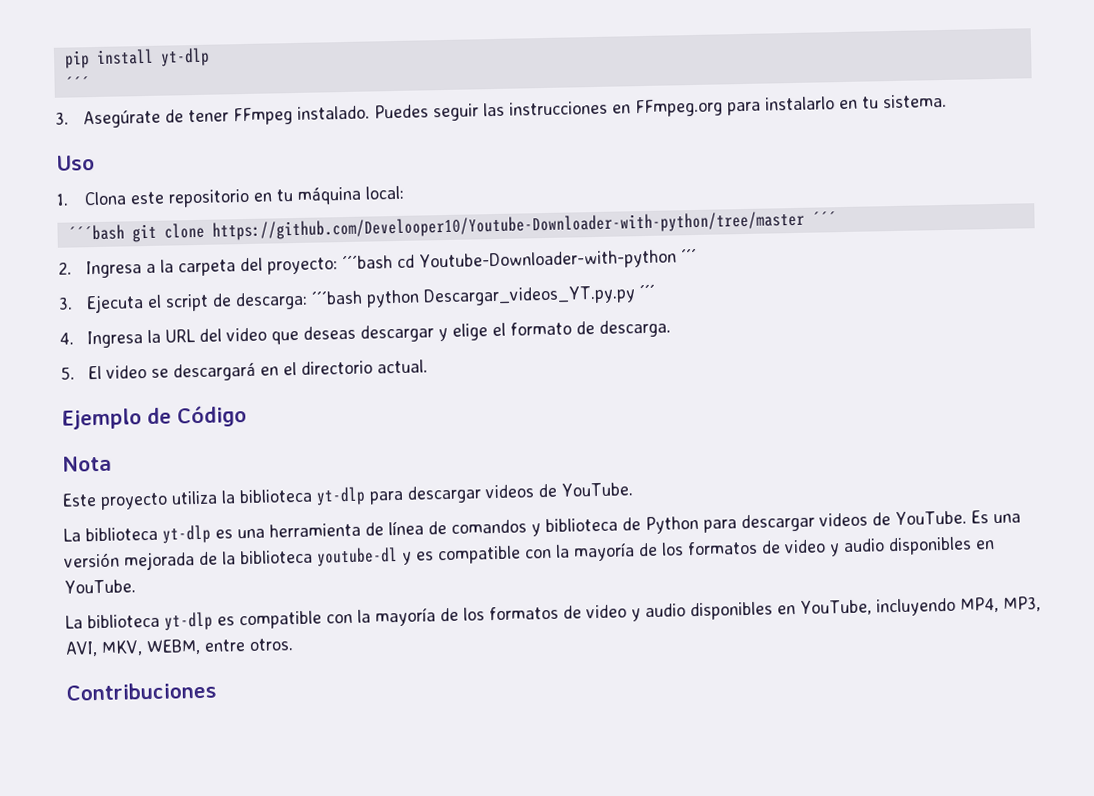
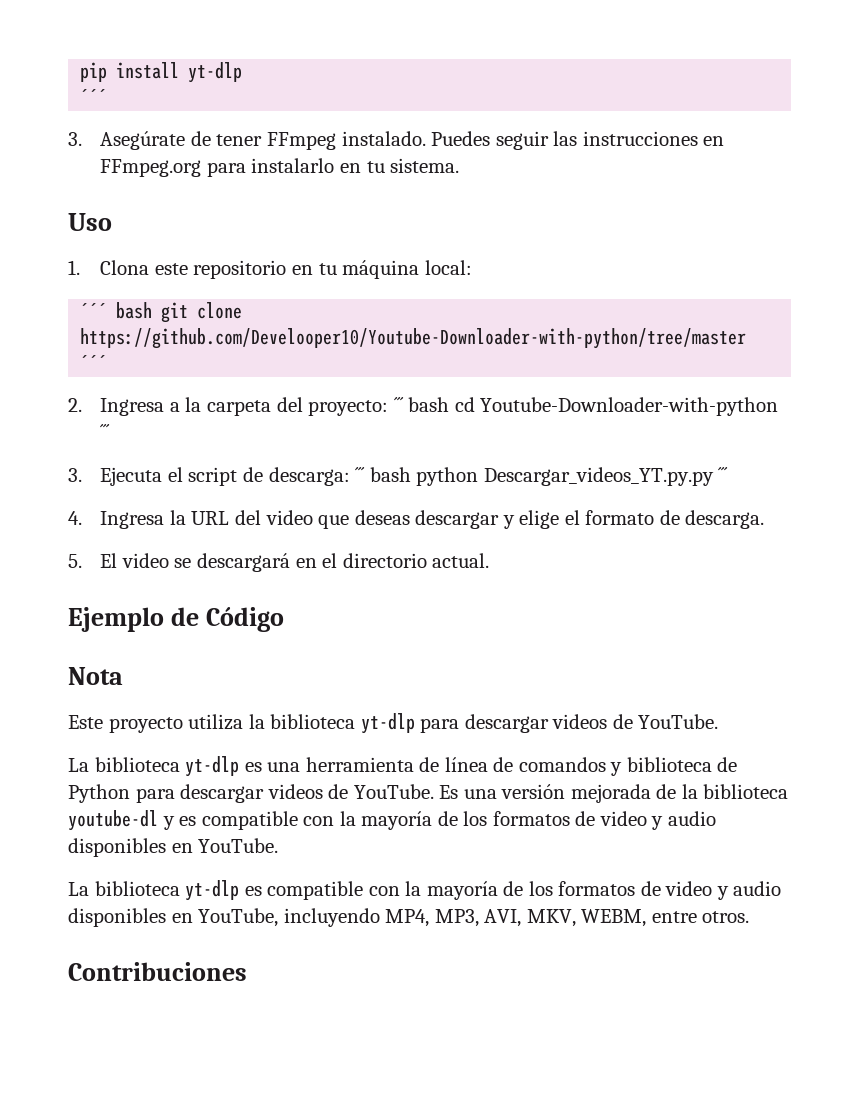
- ´´´bash git clone https://github.com/Develooper10/Youtube-Downloader-with-python/tree/master ´´´
+ ´´´ bash git clone https://github.com/Develooper10/Youtube-Downloader-with-python/tree/master ´´´
- 2. Ingresa a la carpeta del proyecto: ´´´bash cd Youtube-Downloader-with-python ´´´
+ 2. Ingresa a la carpeta del proyecto: ´´´ bash cd Youtube-Downloader-with-python ´´´
- 3. Ejecuta el script de descarga: ´´´bash python Descargar_videos_YT.py.py ´´´
+ 3. Ejecuta el script de descarga: ´´´ bash python Descargar_videos_YT.py.py ´´´

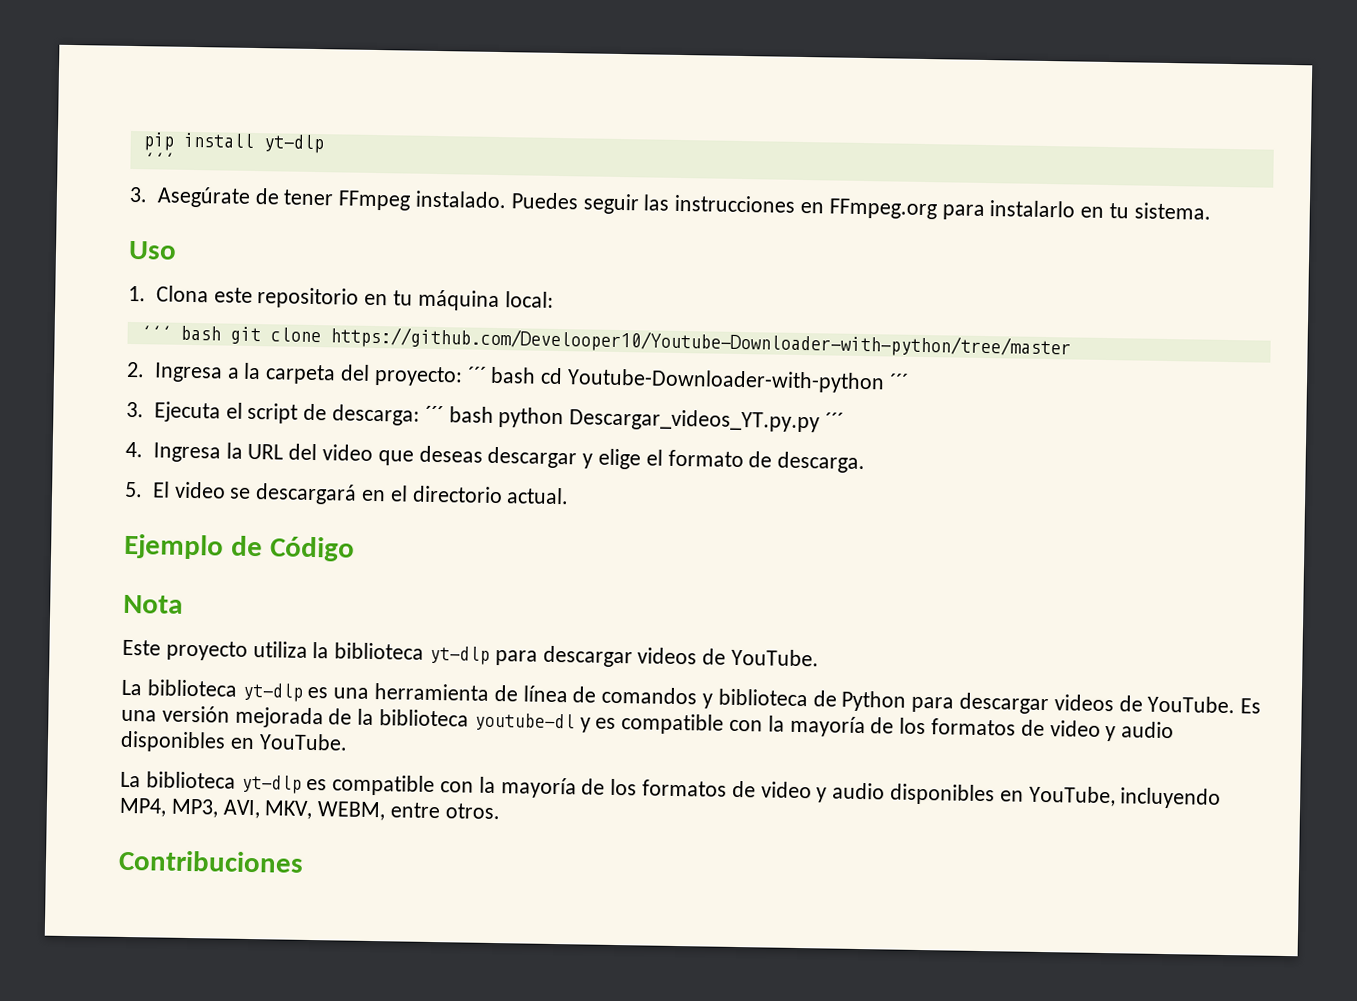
- ´´´ bash git clone https://github.com/Develooper10/Youtube-Downloader-with-python/tree/master ´´´
+ ´´´ bash git clone https://github.com/Develooper10/Youtube-Downloader-with-python/tree/master

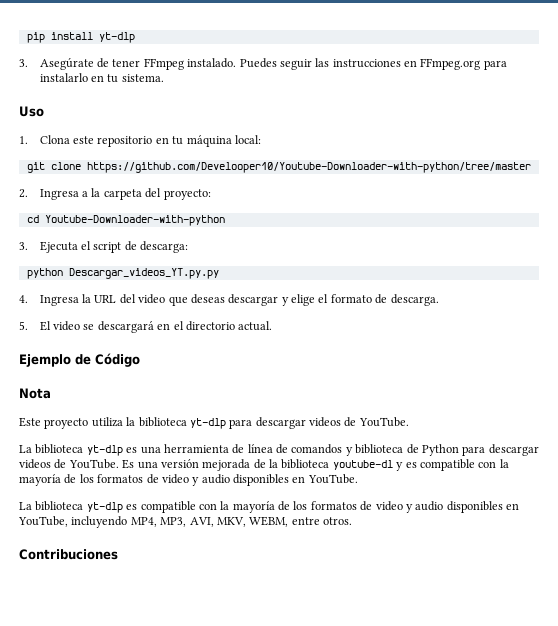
  pip install yt-dlp
- ´´´
- ´´´ bash git clone https://github.com/Develooper10/Youtube-Downloader-with-python/tree/master
+ git clone https://github.com/Develooper10/Youtube-Downloader-with-python/tree/master
- 2. Ingresa a la carpeta del proyecto: ´´´ bash cd Youtube-Downloader-with-python ´´´
+ 2. Ingresa a la carpeta del proyecto:
+ cd Youtube-Downloader-with-python
- 3. Ejecuta el script de descarga: ´´´ bash python Descargar_videos_YT.py.py ´´´
+ 3. Ejecuta el script de descarga:
+ python Descargar_videos_YT.py.py

